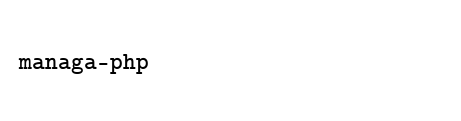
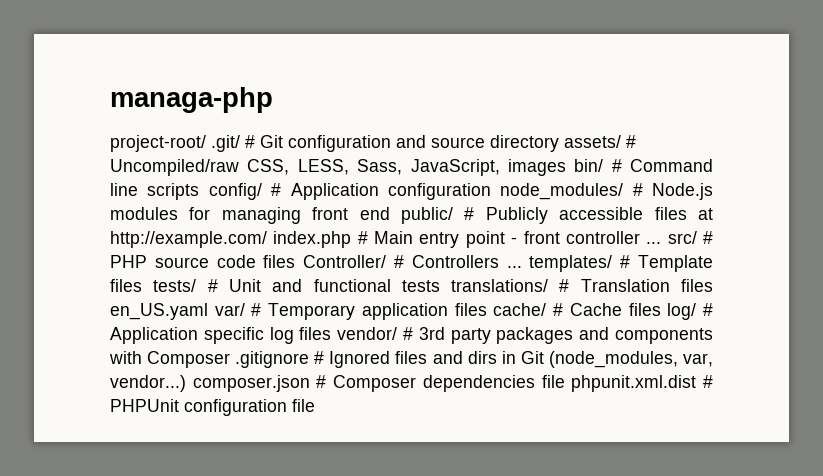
+ project-root/ .git/ # Git configuration and source directory assets/ # Uncompiled/raw CSS, LESS, Sass, JavaScript, images bin/ # Command line scripts config/ # Application configuration node_modules/ # Node.js modules for managing front end public/ # Publicly accessible files at http://example.com/ index.php # Main entry point - front controller ... src/ # PHP source code files Controller/ # Controllers ... templates/ # Template files tests/ # Unit and functional tests translations/ # Translation files en_US.yaml var/ # Temporary application files cache/ # Cache files log/ # Application specific log files vendor/ # 3rd party packages and components with Composer .gitignore # Ignored files and dirs in Git (node_modules, var, vendor...) composer.json # Composer dependencies file phpunit.xml.dist # PHPUnit configuration file

